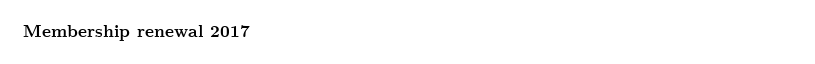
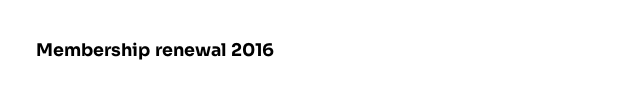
- Membership renewal 2017
+ Membership renewal 2016

